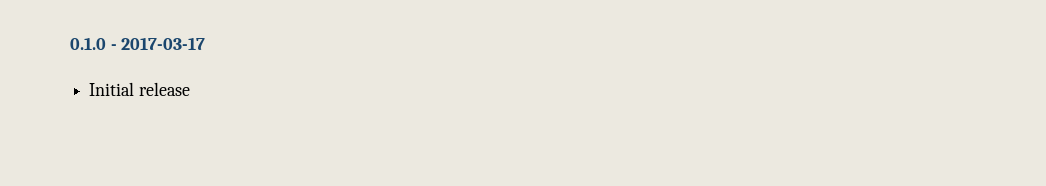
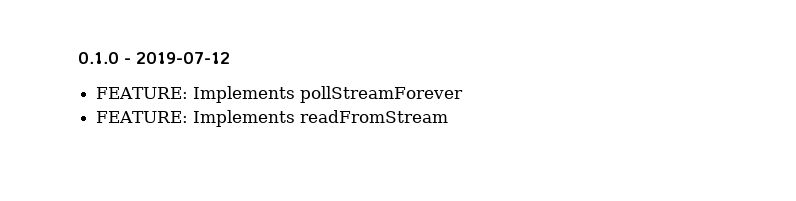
- 0.1.0 - 2017-03-17
- Initial release
+ 0.1.0 - 2019-07-12
+ FEATURE: Implements pollStreamForever
+ FEATURE: Implements readFromStream

